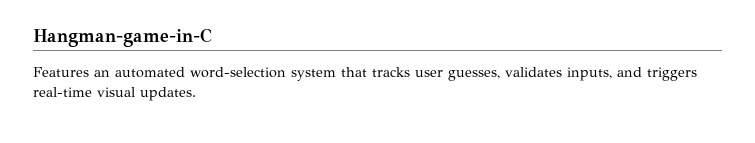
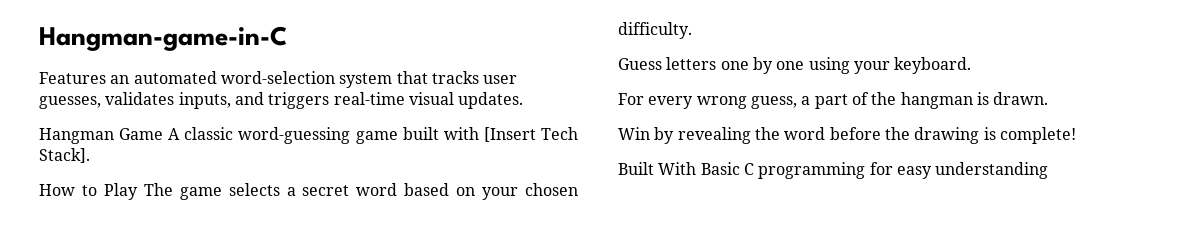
+ Hangman Game A classic word-guessing game built with [Insert Tech Stack].
+ How to Play The game selects a secret word based on your chosen difficulty.
+ Guess letters one by one using your keyboard.
+ For every wrong guess, a part of the hangman is drawn.
+ Win by revealing the word before the drawing is complete!
+ Built With Basic C programming for easy understanding

